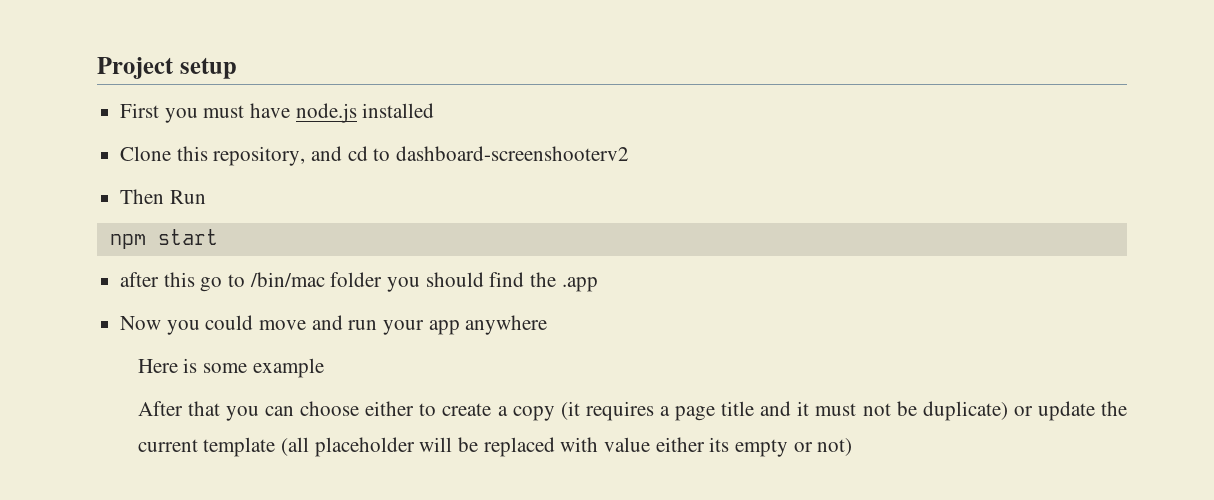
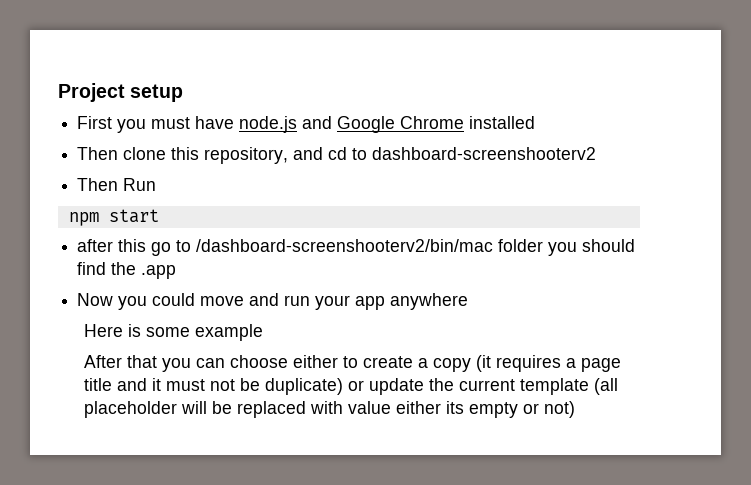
- First you must have node.js installed
+ First you must have node.js and Google Chrome installed
- Clone this repository, and cd to dashboard-screenshooterv2
+ Then clone this repository, and cd to dashboard-screenshooterv2
- after this go to /bin/mac folder you should find the .app
+ after this go to /dashboard-screenshooterv2/bin/mac folder you should find the .app

